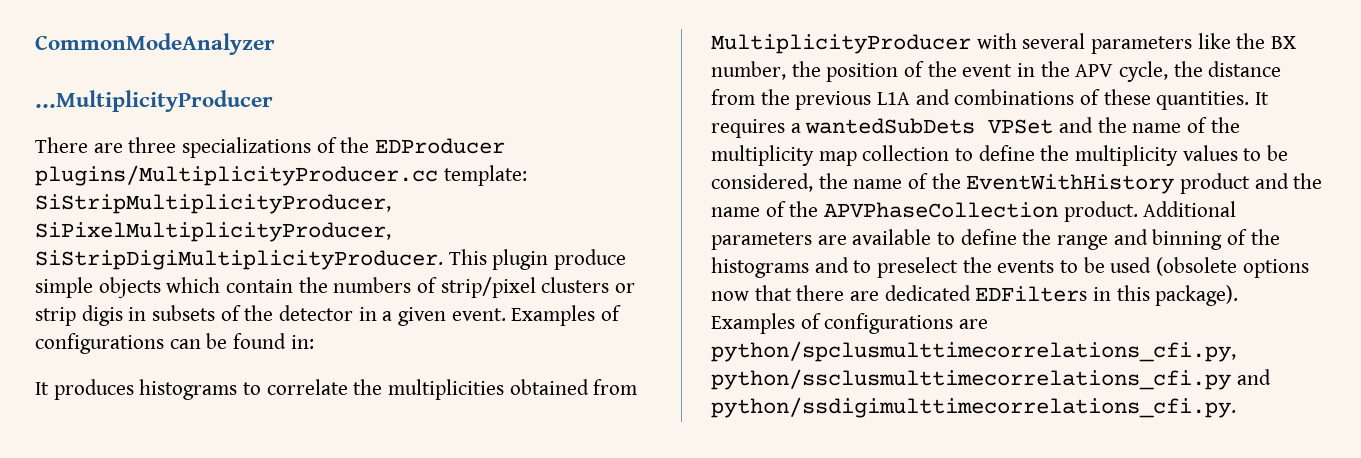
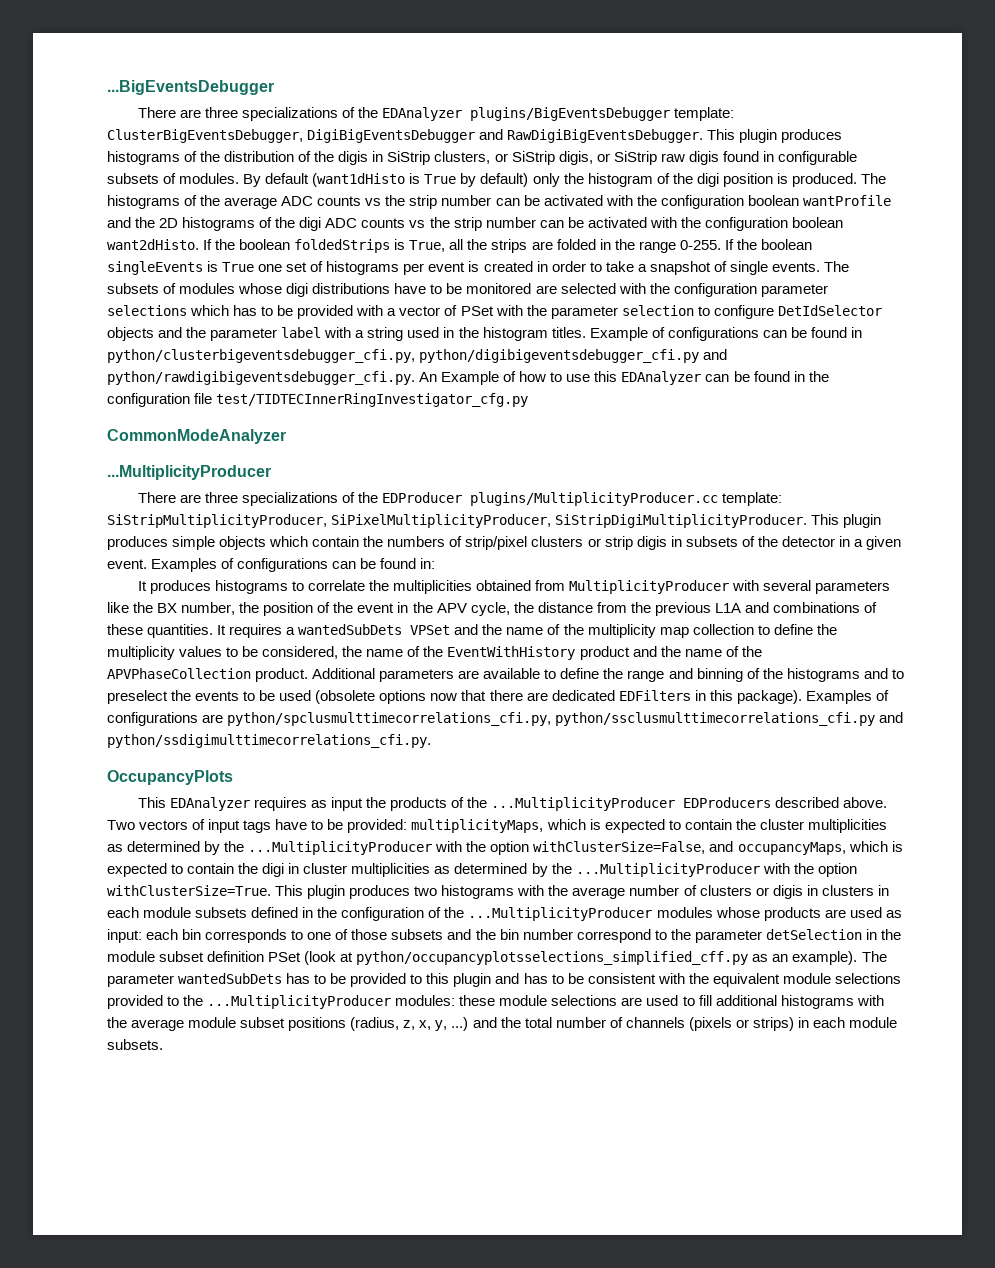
+ ...BigEventsDebugger
+ There are three specializations of the EDAnalyzer plugins/BigEventsDebugger template: ClusterBigEventsDebugger, DigiBigEventsDebugger and RawDigiBigEventsDebugger. This plugin produces histograms of the distribution of the digis in SiStrip clusters, or SiStrip digis, or SiStrip raw digis found in configurable subsets of modules. By default (want1dHisto is True by default) only the histogram of the digi position is produced. The histograms of the average ADC counts vs the strip number can be activated with the configuration boolean wantProfile and the 2D histograms of the digi ADC counts vs the strip number can be activated with the configuration boolean want2dHisto. If the boolean foldedStrips is True, all the strips are folded in the range 0-255. If the boolean singleEvents is True one set of histograms per event is created in order to take a snapshot of single events. The subsets of modules whose digi distributions have to be monitored are selected with the configuration parameter selections which has to be provided with a vector of PSet with the parameter selection to configure DetIdSelector objects and the parameter label with a string used in the histogram titles. Example of configurations can be found in python/clusterbigeventsdebugger_cfi.py, python/digibigeventsdebugger_cfi.py and python/rawdigibigeventsdebugger_cfi.py. An Example of how to use this EDAnalyzer can be found in the configuration file test/TIDTECInnerRingInvestigator_cfg.py
- This plugin produce simple objects which contain the numbers of strip/pixel clusters or strip digis in subsets of the detector in a given event.
+ This plugin produces simple objects which contain the numbers of strip/pixel clusters or strip digis in subsets of the detector in a given event.
+ OccupancyPlots
+ This EDAnalyzer requires as input the products of the ...MultiplicityProducer EDProducers described above. Two vectors of input tags have to be provided: multiplicityMaps, which is expected to contain the cluster multiplicities as determined by the ...MultiplicityProducer with the option withClusterSize=False, and occupancyMaps, which is expected to contain the digi in cluster multiplicities as determined by the ...MultiplicityProducer with the option withClusterSize=True. This plugin produces two histograms with the average number of clusters or digis in clusters in each module subsets defined in the configuration of the ...MultiplicityProducer modules whose products are used as input: each bin corresponds to one of those subsets and the bin number correspond to the parameter detSelection in the module subset definition PSet (look at python/occupancyplotsselections_simplified_cff.py as an example). The parameter wantedSubDets has to be provided to this plugin and has to be consistent with the equivalent module selections provided to the ...MultiplicityProducer modules: these module selections are used to fill additional histograms with the average module subset positions (radius, z, x, y, ...) and the total number of channels (pixels or strips) in each module subsets.

